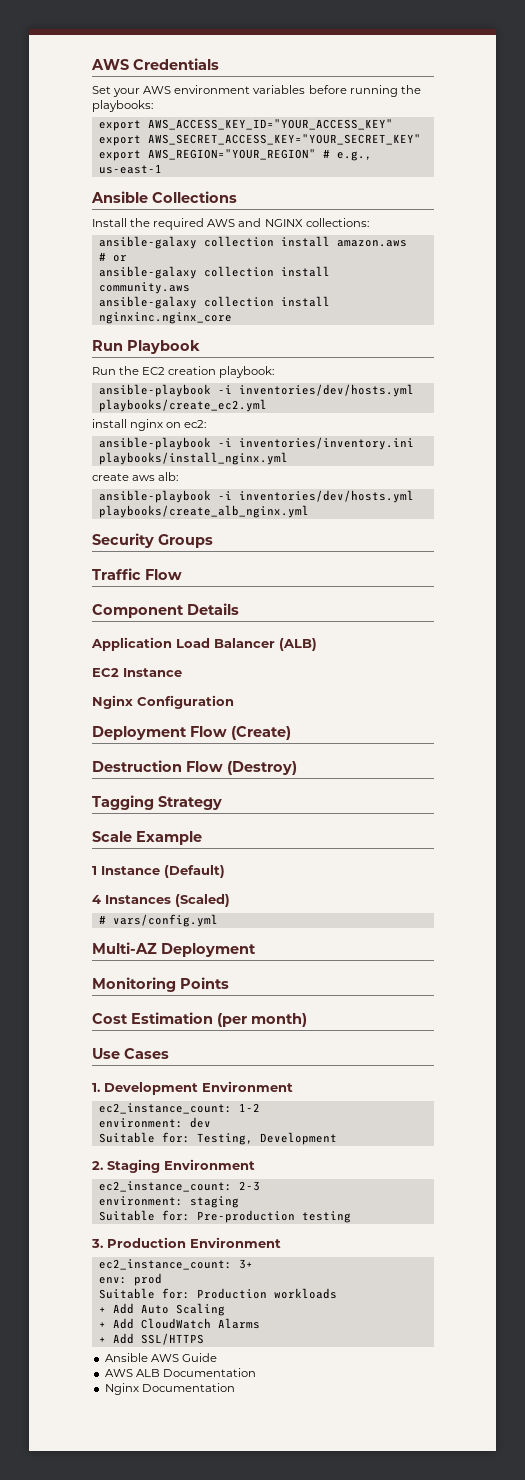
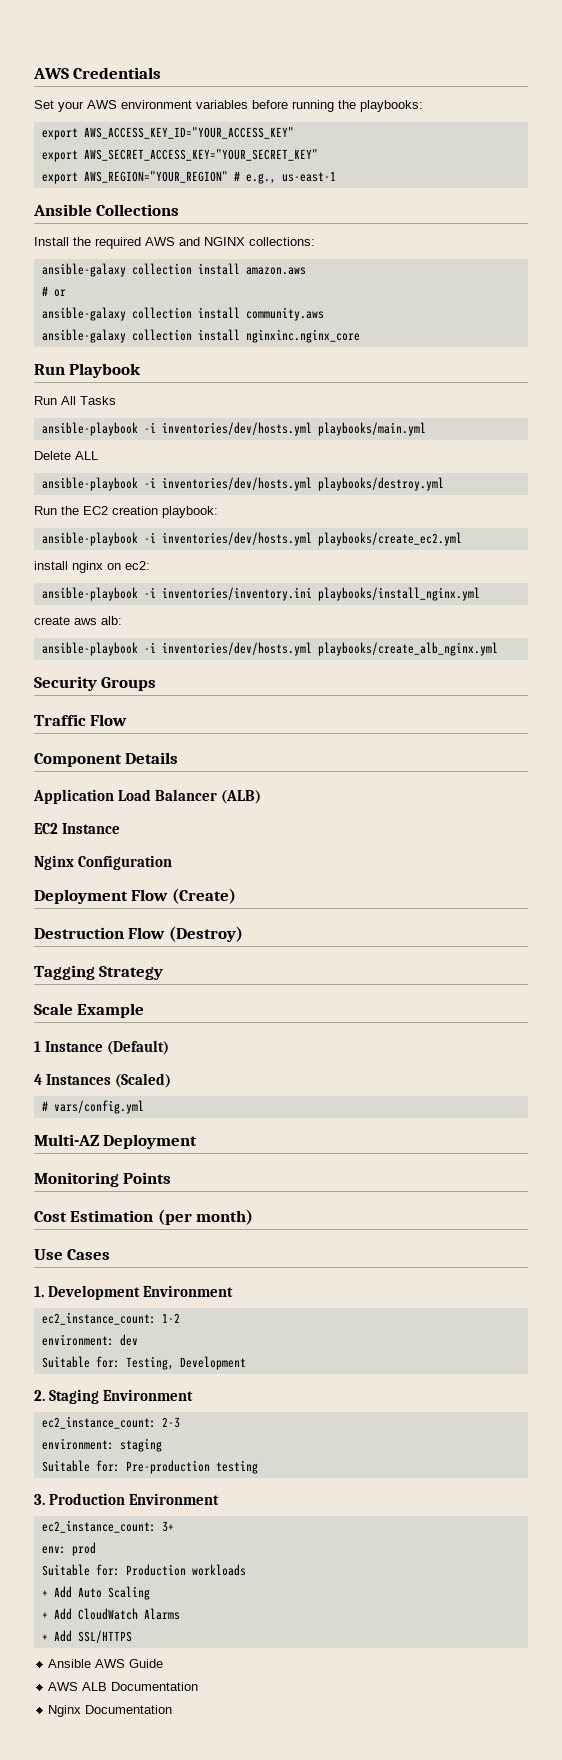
+ Run All Tasks
+ ansible-playbook -i inventories/dev/hosts.yml playbooks/main.yml
+ Delete ALL
+ ansible-playbook -i inventories/dev/hosts.yml playbooks/destroy.yml

